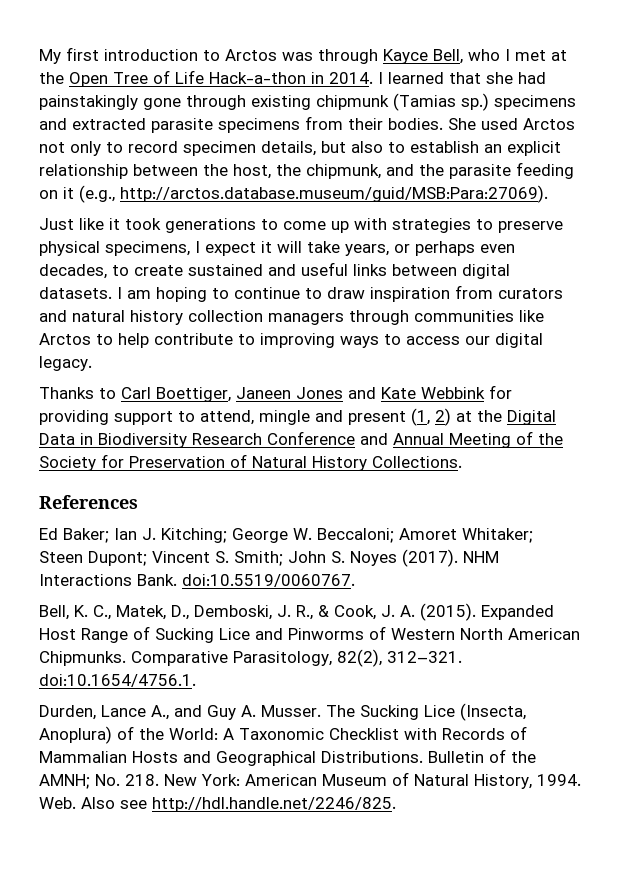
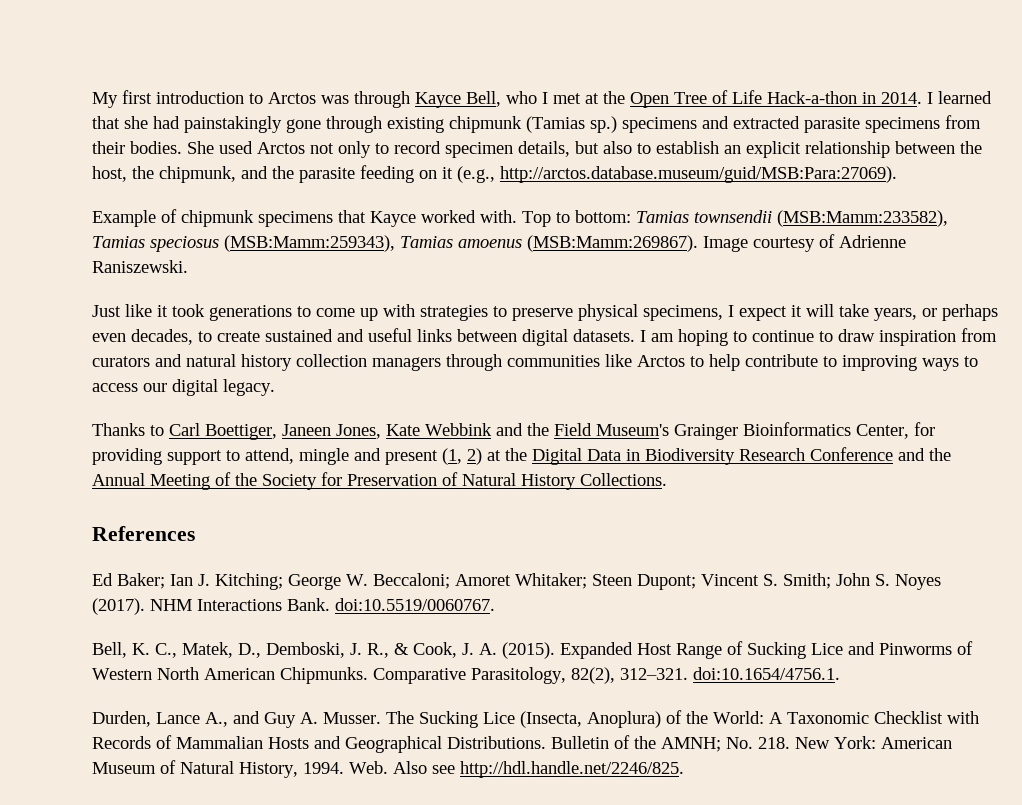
+ Example of chipmunk specimens that Kayce worked with. Top to bottom: Tamias townsendii (MSB:Mamm:233582), Tamias speciosus (MSB:Mamm:259343), Tamias amoenus (MSB:Mamm:269867). Image courtesy of Adrienne Raniszewski.
- Thanks to Carl Boettiger, Janeen Jones and Kate Webbink for providing support to attend, mingle and present (1, 2) at the Digital Data in Biodiversity Research Conference and Annual Meeting of the Society for Preservation of Natural History Collections.
+ Thanks to Carl Boettiger, Janeen Jones, Kate Webbink and the Field Museum's Grainger Bioinformatics Center, for providing support to attend, mingle and present (1, 2) at the Digital Data in Biodiversity Research Conference and the Annual Meeting of the Society for Preservation of Natural History Collections.

